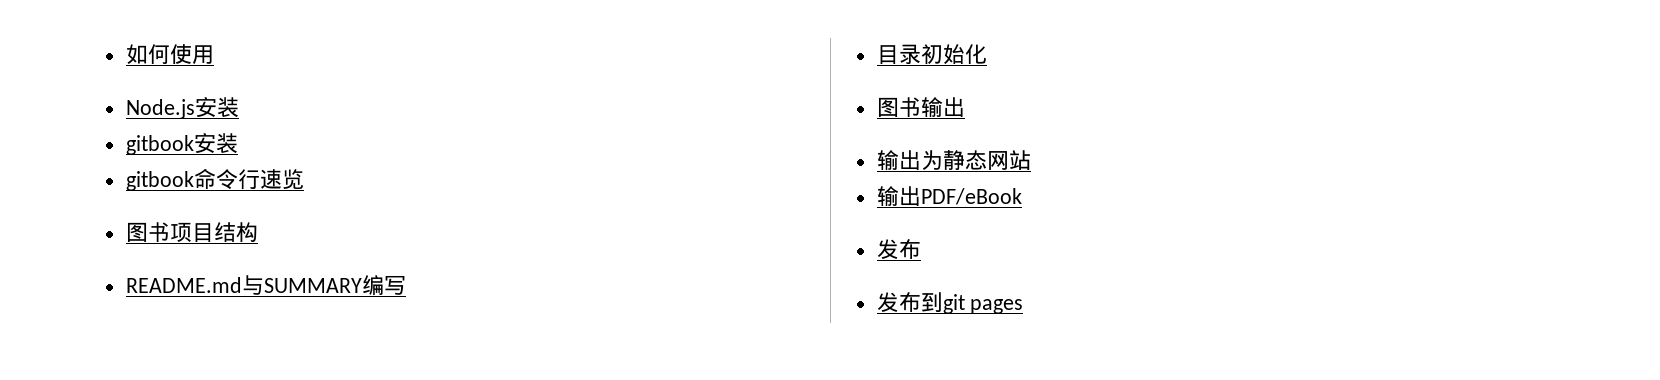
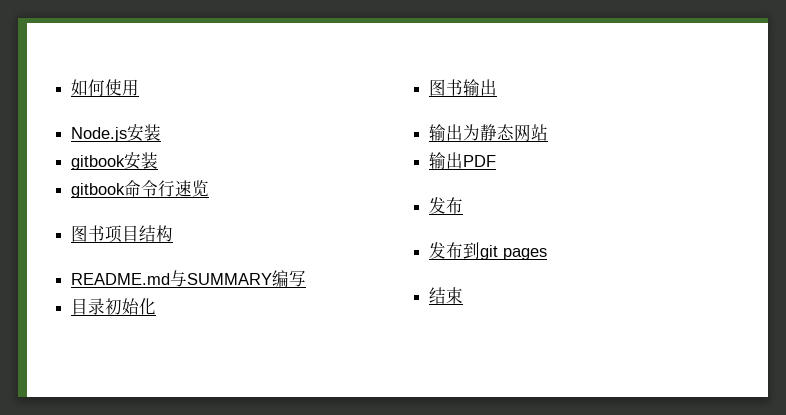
- 输出PDF/eBook
+ 输出PDF
+ 结束

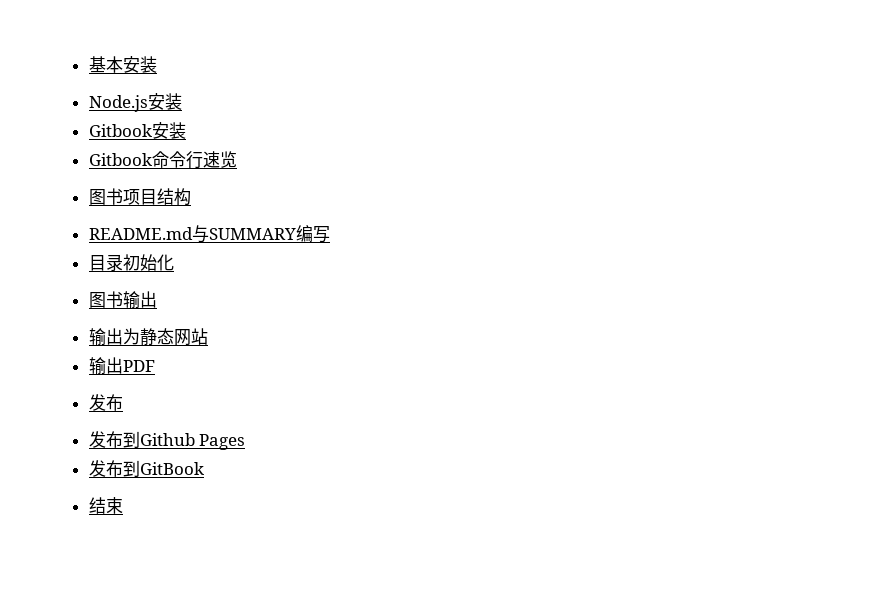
- 如何使用
+ 基本安装
- gitbook安装
- gitbook命令行速览
+ Gitbook安装
+ Gitbook命令行速览
- 发布到git pages
+ 发布到Github Pages
+ 发布到GitBook

